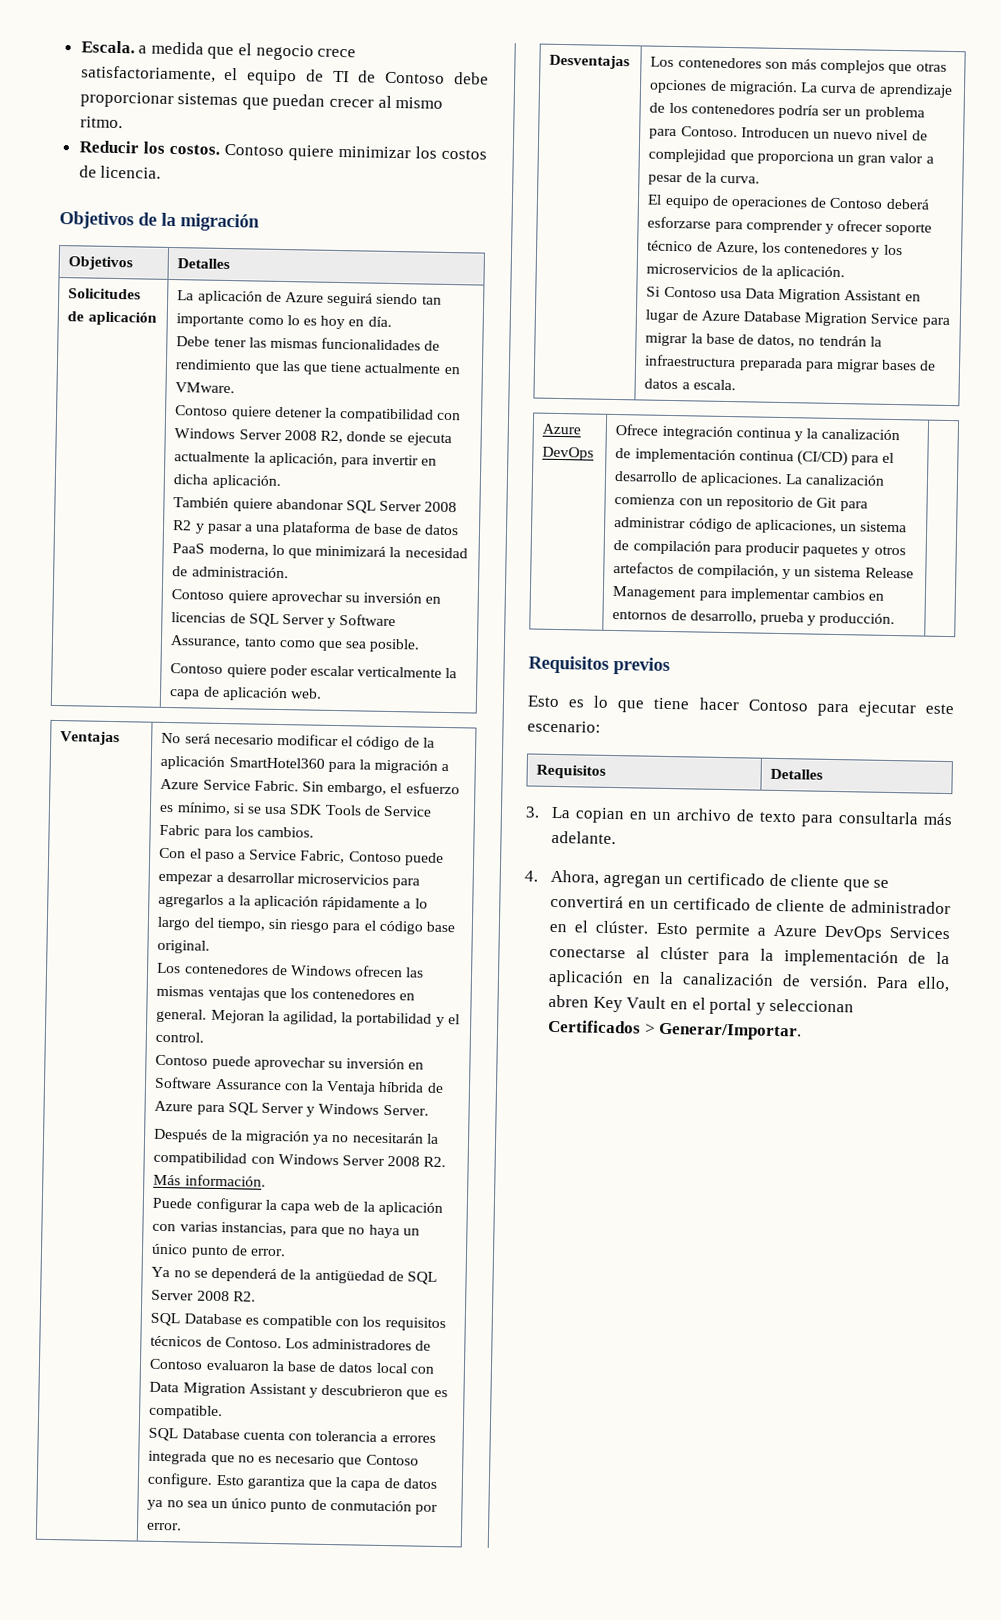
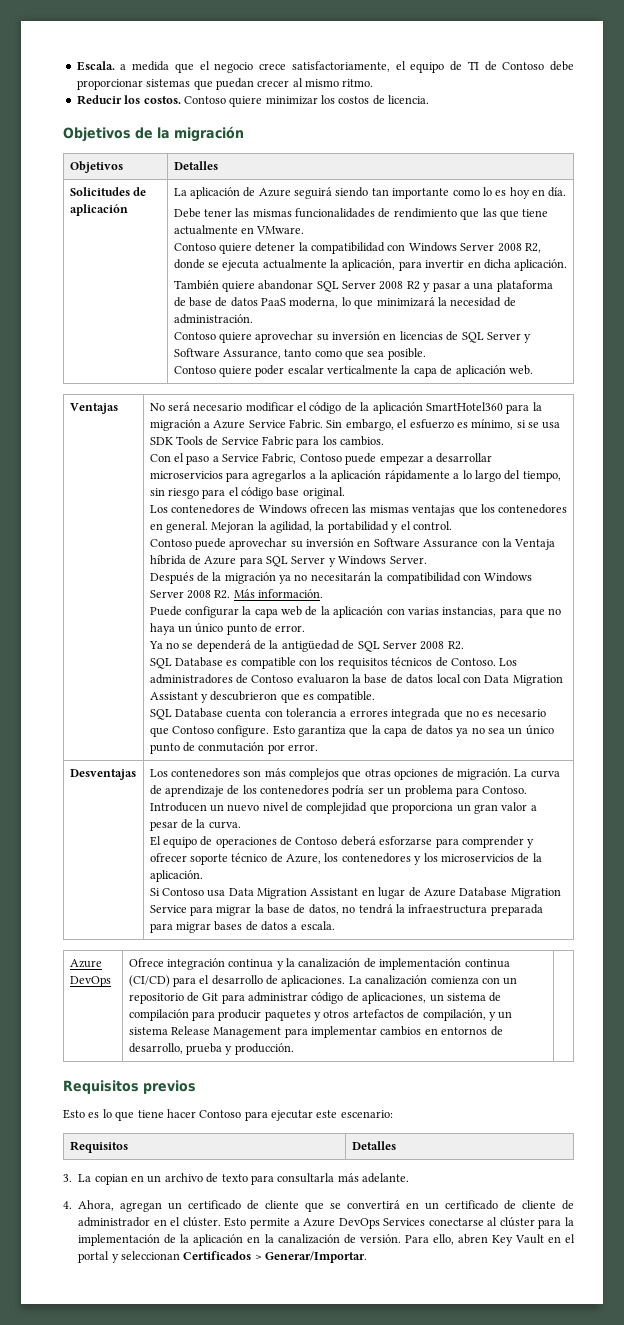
- Si Contoso usa Data Migration Assistant en lugar de Azure Database Migration Service para migrar la base de datos, no tendrán la infraestructura preparada para migrar bases de datos a escala.
+ Si Contoso usa Data Migration Assistant en lugar de Azure Database Migration Service para migrar la base de datos, no tendrá la infraestructura preparada para migrar bases de datos a escala.

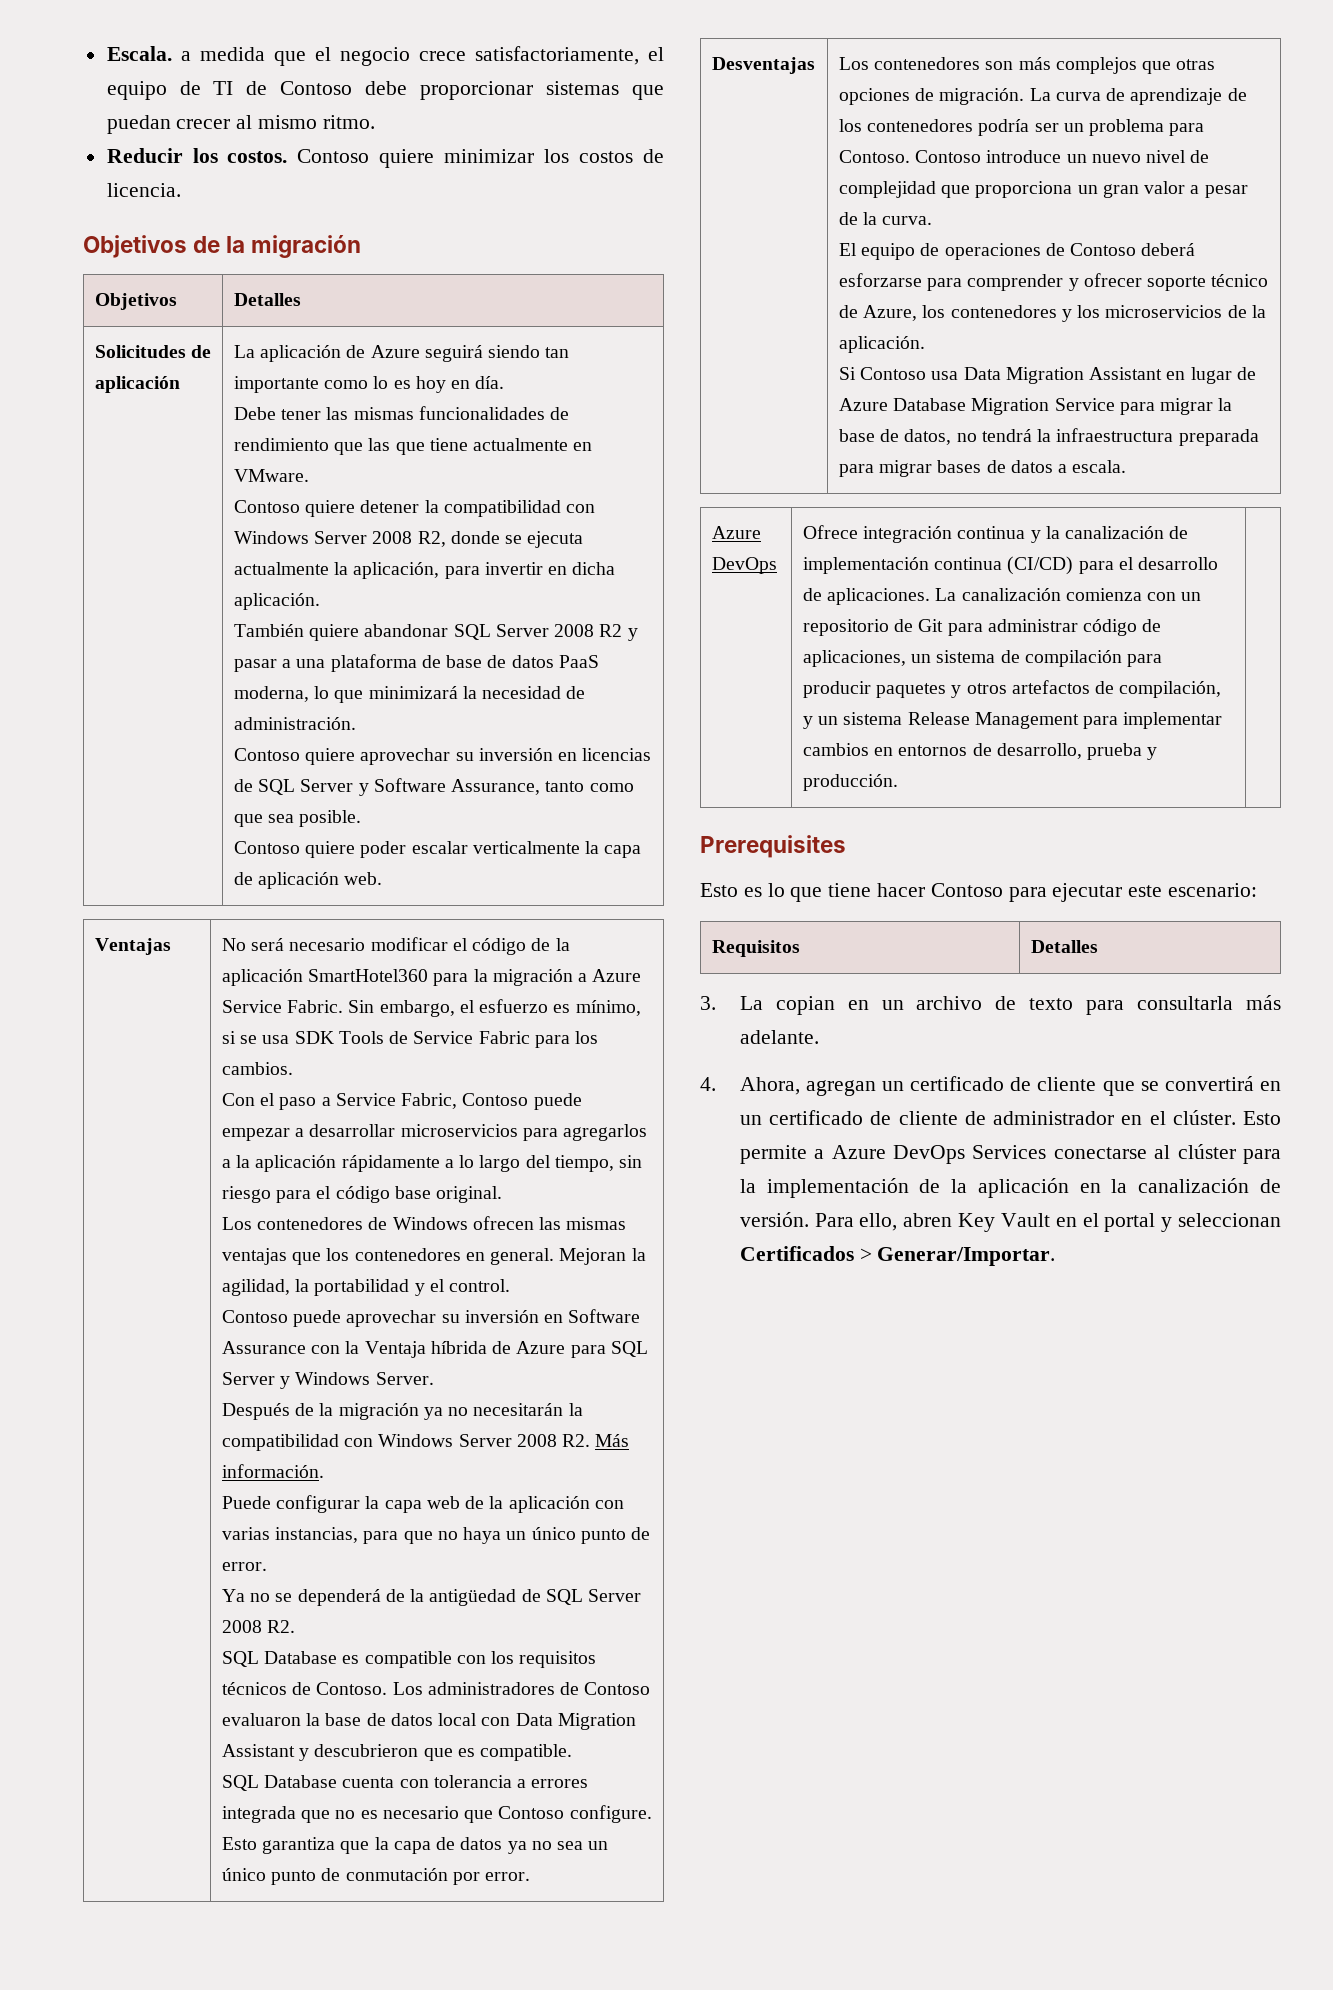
- Introducen un nuevo nivel de complejidad que proporciona un gran valor a pesar de la curva.
+ Contoso introduce un nuevo nivel de complejidad que proporciona un gran valor a pesar de la curva.
- Requisitos previos
+ Prerequisites

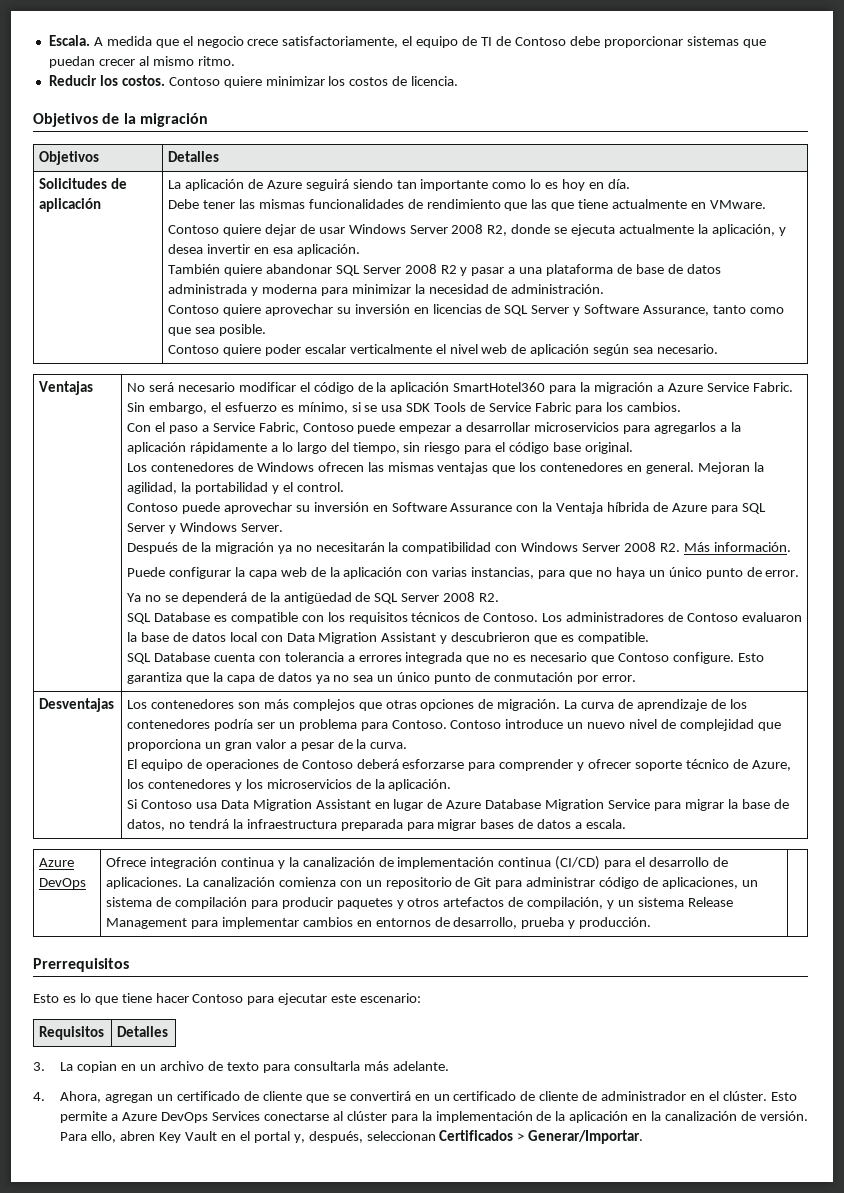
- Escala. a medida que el negocio crece satisfactoriamente, el equipo de TI de Contoso debe proporcionar sistemas que puedan crecer al mismo ritmo.
+ Escala. A medida que el negocio crece satisfactoriamente, el equipo de TI de Contoso debe proporcionar sistemas que puedan crecer al mismo ritmo.
- Contoso quiere detener la compatibilidad con Windows Server 2008 R2, donde se ejecuta actualmente la aplicación, para invertir en dicha aplicación.
+ Contoso quiere dejar de usar Windows Server 2008 R2, donde se ejecuta actualmente la aplicación, y desea invertir en esa aplicación.
- También quiere abandonar SQL Server 2008 R2 y pasar a una plataforma de base de datos PaaS moderna, lo que minimizará la necesidad de administración.
+ También quiere abandonar SQL Server 2008 R2 y pasar a una plataforma de base de datos administrada y moderna para minimizar la necesidad de administración.
- Contoso quiere poder escalar verticalmente la capa de aplicación web.
+ Contoso quiere poder escalar verticalmente el nivel web de aplicación según sea necesario.
- Prerequisites
+ Prerrequisitos
- Para ello, abren Key Vault en el portal y seleccionan Certificados > Generar/Importar.
+ Para ello, abren Key Vault en el portal y, después, seleccionan Certificados > Generar/Importar.

